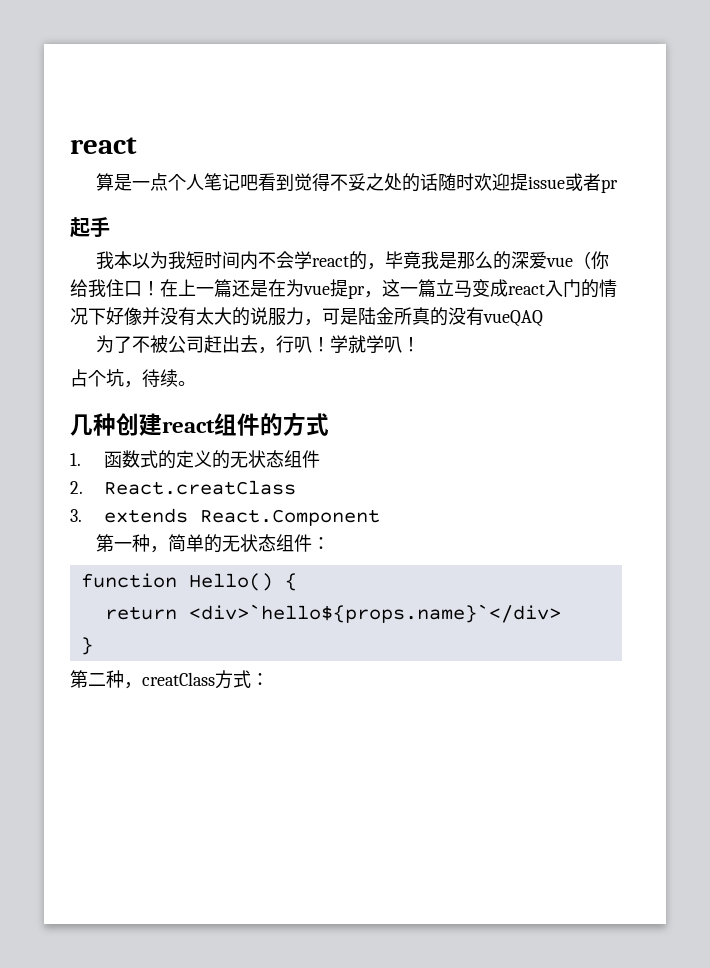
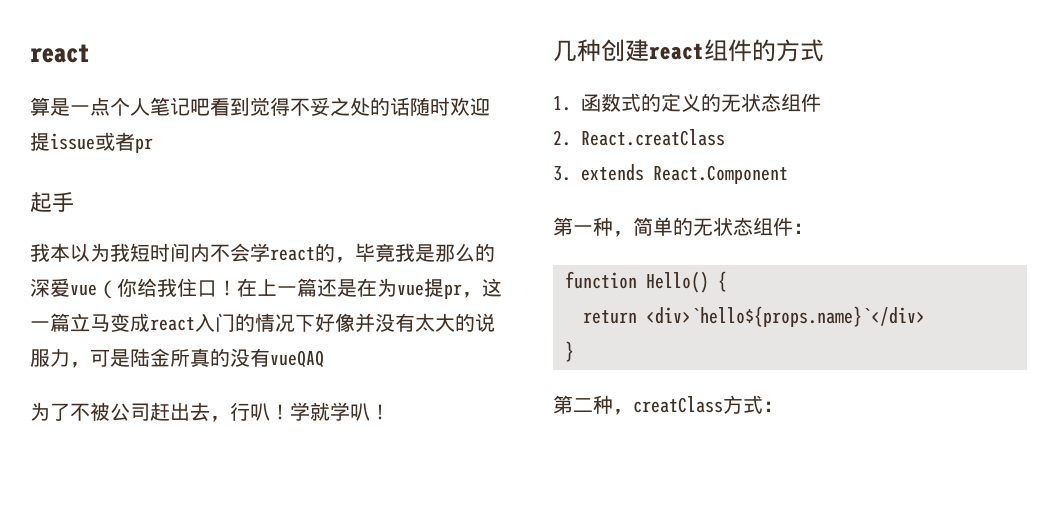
- 占个坑，待续。

